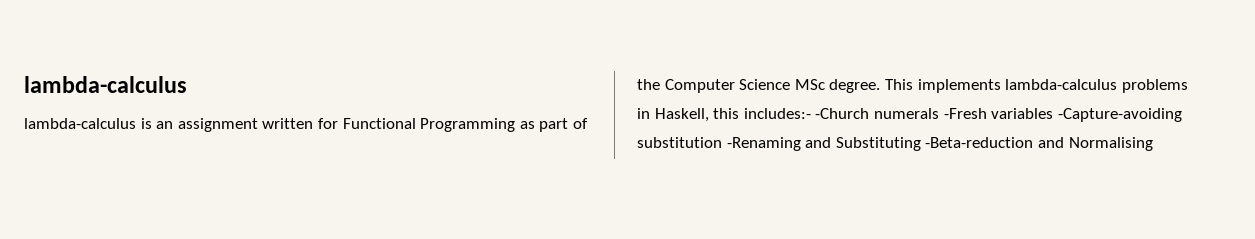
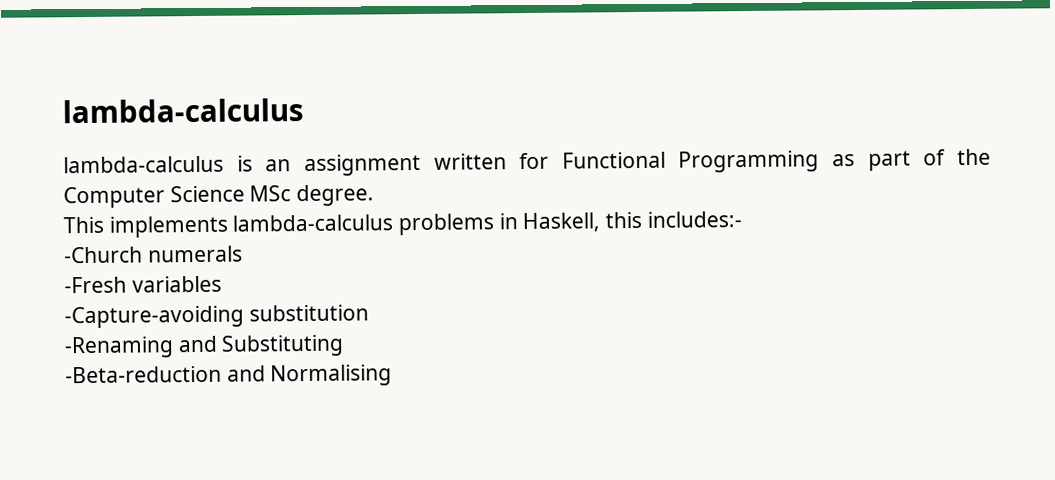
- lambda-calculus is an assignment written for Functional Programming as part of the Computer Science MSc degree. This implements lambda-calculus problems in Haskell, this includes:- -Church numerals -Fresh variables -Capture-avoiding substitution -Renaming and Substituting -Beta-reduction and Normalising
+ lambda-calculus is an assignment written for Functional Programming as part of the Computer Science MSc degree.
+ This implements lambda-calculus problems in Haskell, this includes:-
+ -Church numerals
+ -Fresh variables
+ -Capture-avoiding substitution
+ -Renaming and Substituting
+ -Beta-reduction and Normalising

